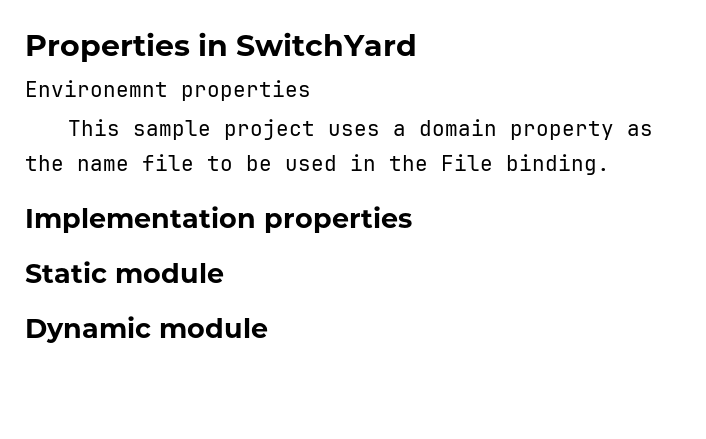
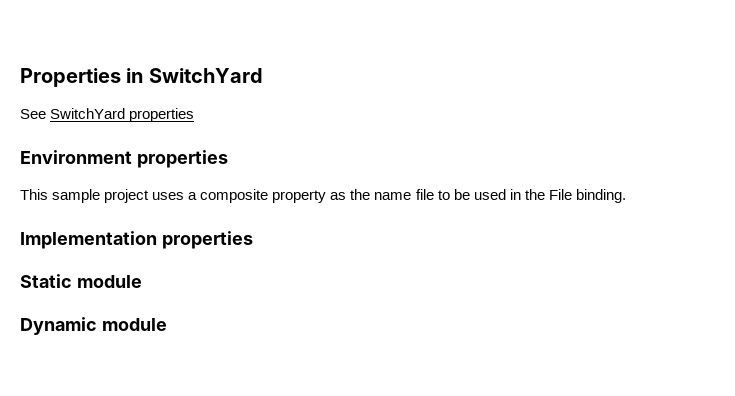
- Environemnt properties
+ See SwitchYard properties
+ Environment properties
- This sample project uses a domain property as the name file to be used in the File binding.
+ This sample project uses a composite property as the name file to be used in the File binding.

